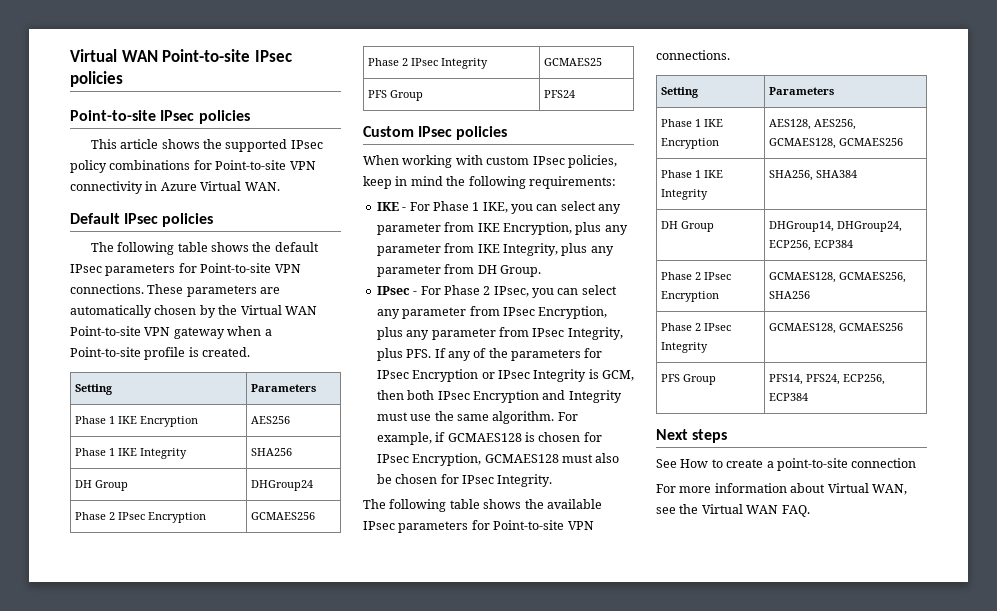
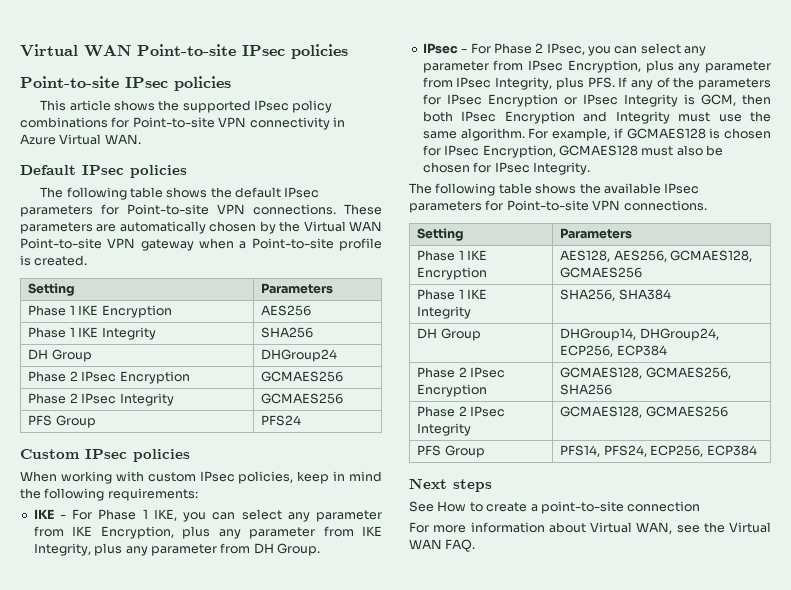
- Phase 2 IPsec Integrity | GCMAES25
+ Phase 2 IPsec Integrity | GCMAES256

